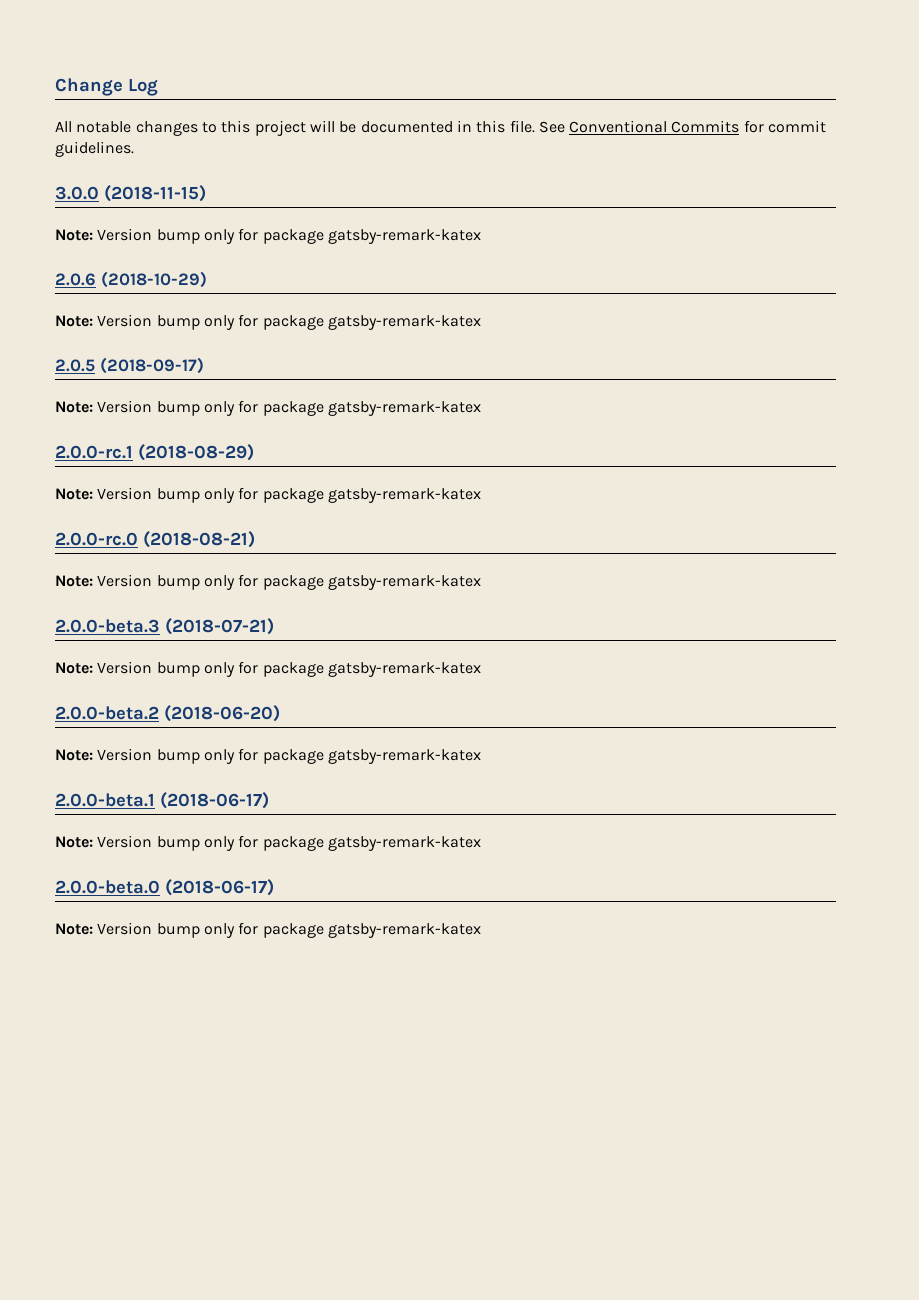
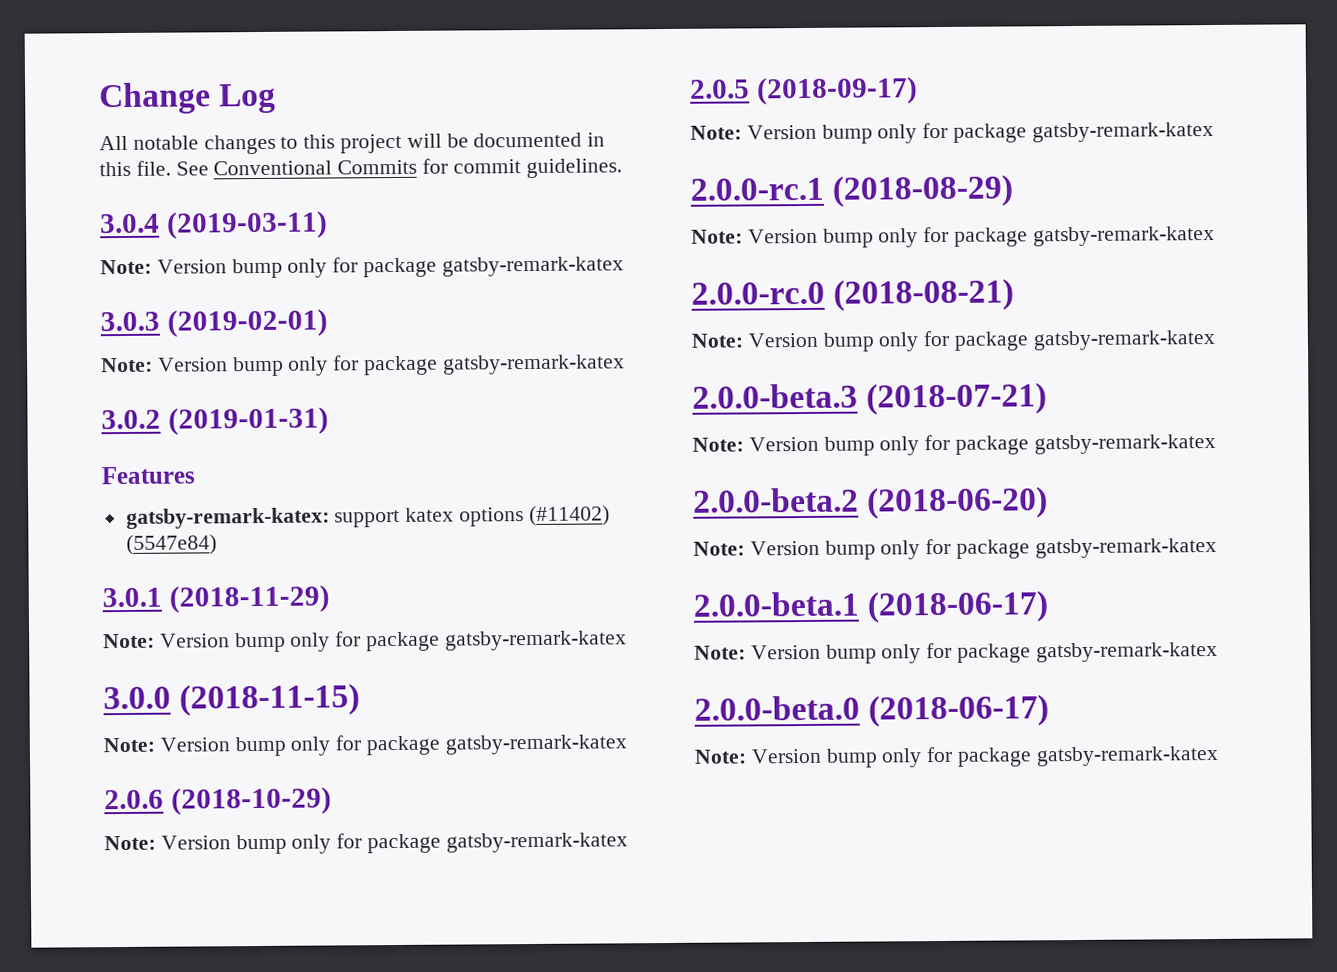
+ 3.0.4 (2019-03-11)
+ Note: Version bump only for package gatsby-remark-katex
+ 3.0.3 (2019-02-01)
+ Note: Version bump only for package gatsby-remark-katex
+ 3.0.2 (2019-01-31)
+ Features
+ gatsby-remark-katex: support katex options (#11402) (5547e84)
+ 3.0.1 (2018-11-29)
+ Note: Version bump only for package gatsby-remark-katex

